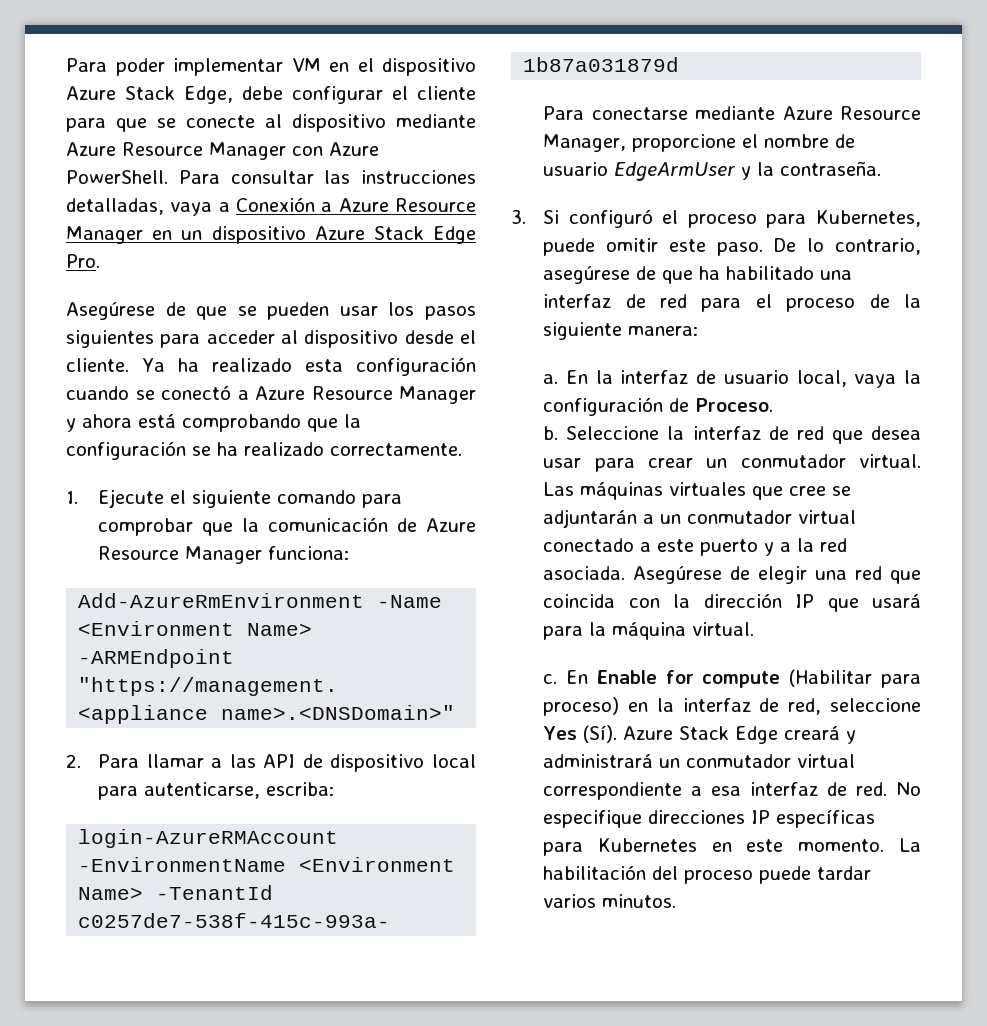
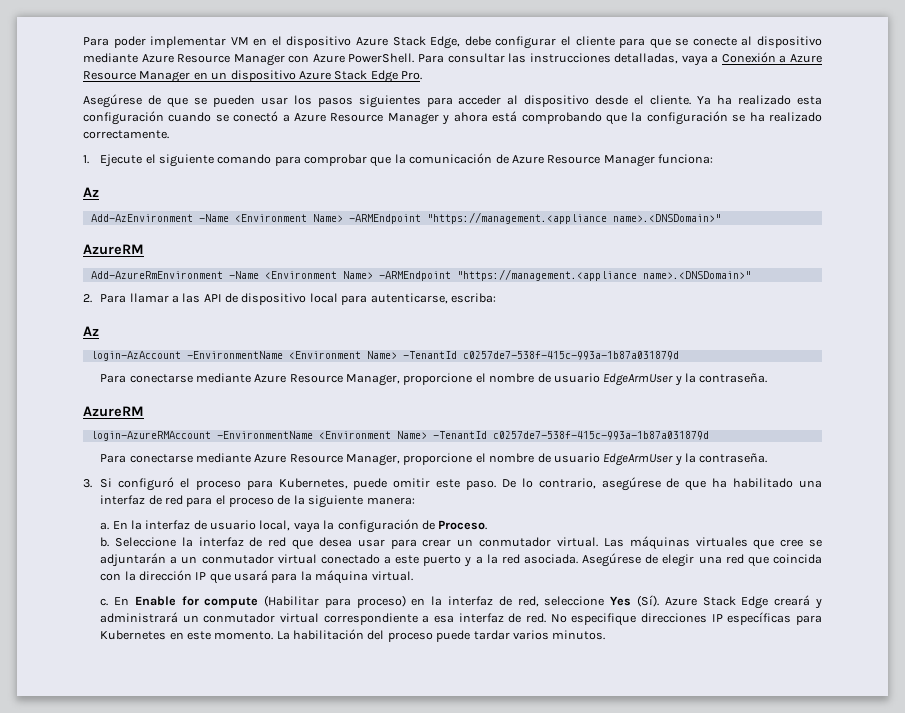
  1. Ejecute el siguiente comando para comprobar que la comunicación de Azure Resource Manager funciona:
+ Az
+ Add-AzEnvironment -Name <Environment Name> -ARMEndpoint "https://management.<appliance name>.<DNSDomain>"
+ AzureRM
  2. Para llamar a las API de dispositivo local para autenticarse, escriba:
+ Az
+ login-AzAccount -EnvironmentName <Environment Name> -TenantId c0257de7-538f-415c-993a-1b87a031879d
+ Para conectarse mediante Azure Resource Manager, proporcione el nombre de usuario EdgeArmUser y la contraseña.
+ AzureRM

